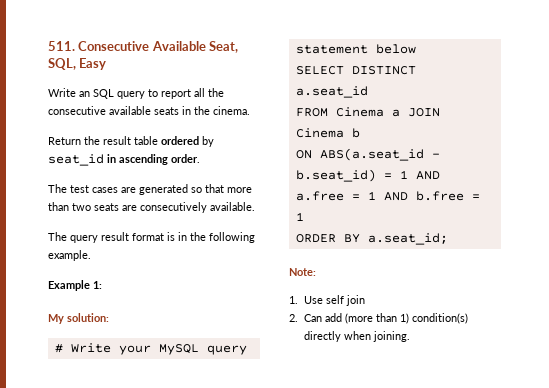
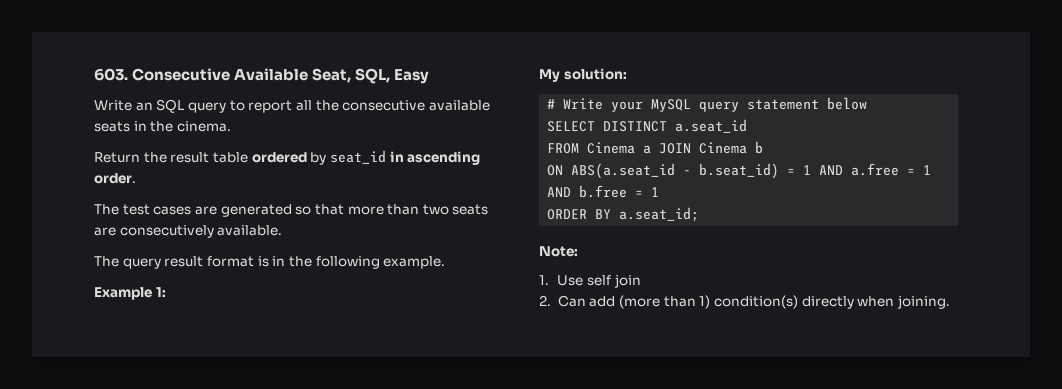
- 511. Consecutive Available Seat, SQL, Easy
+ 603. Consecutive Available Seat, SQL, Easy

